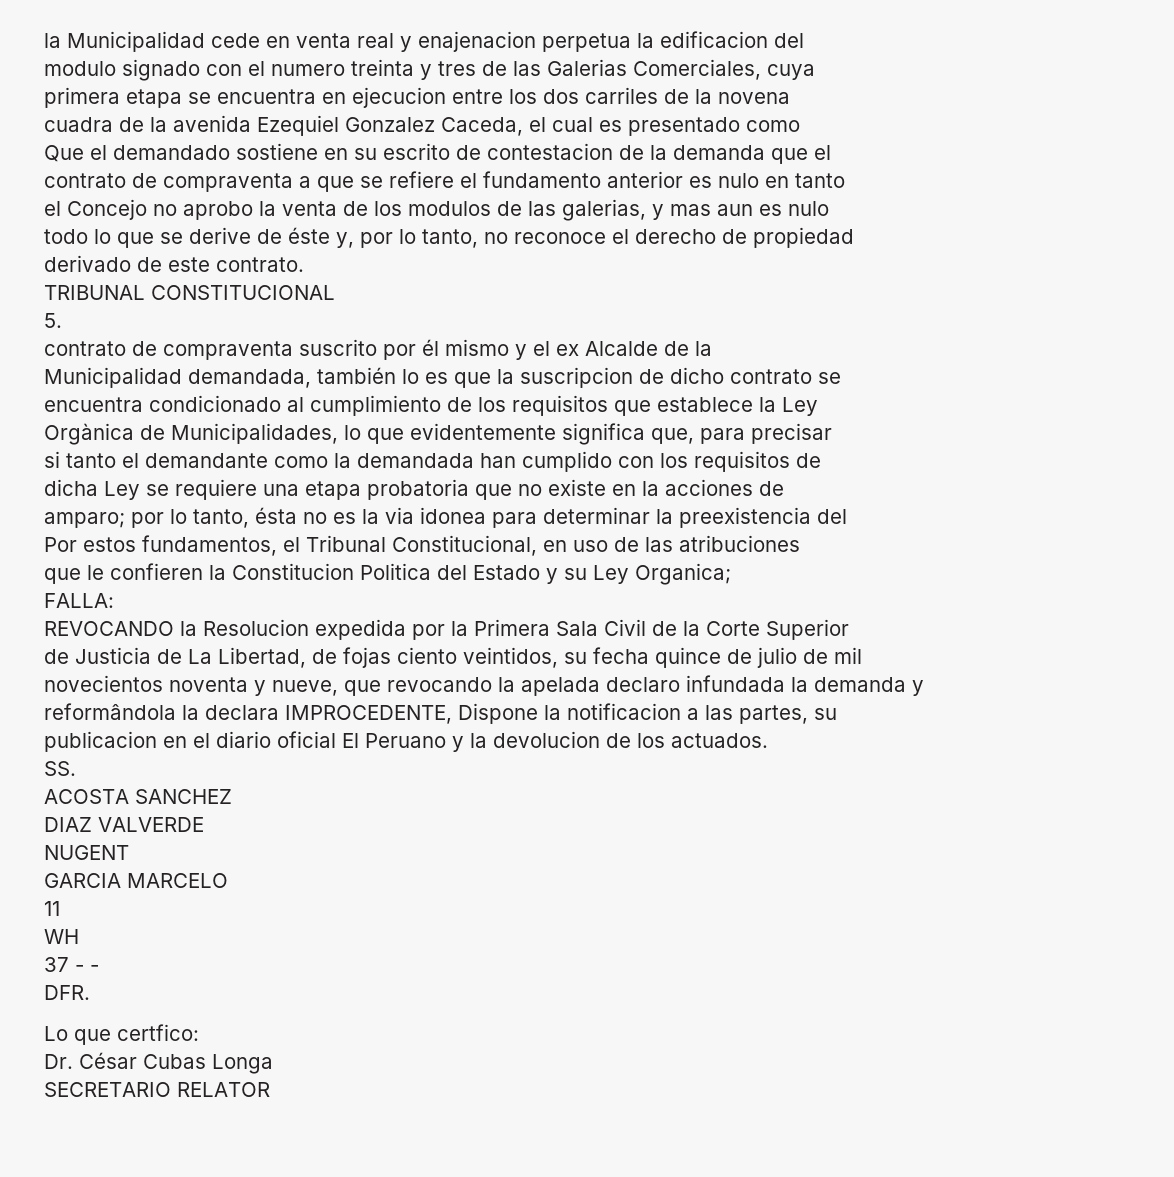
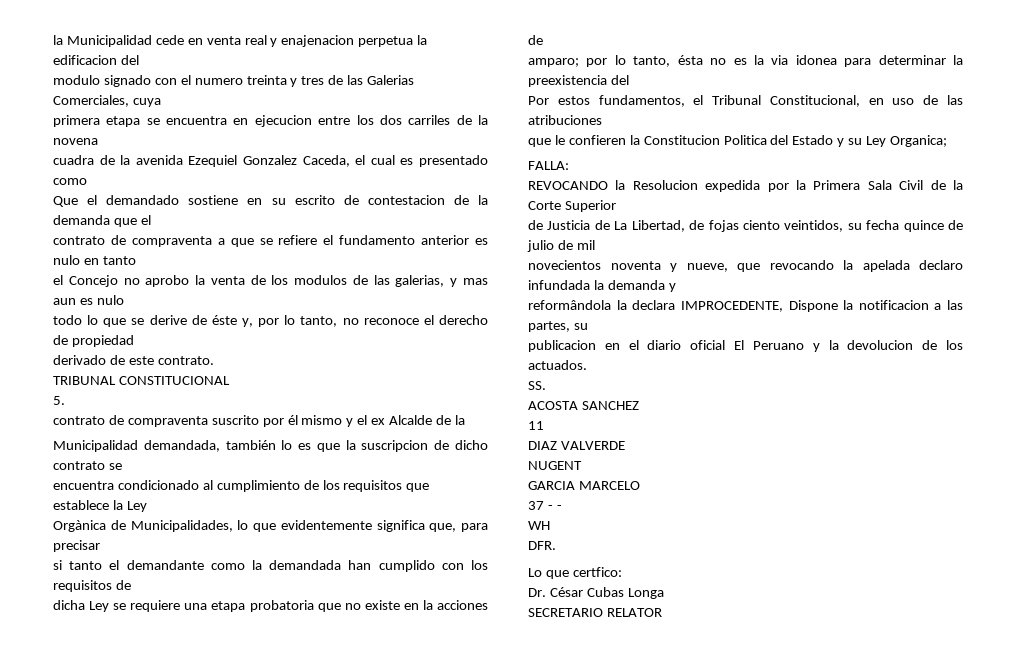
+ 11
- 11
- WH
+ WH

